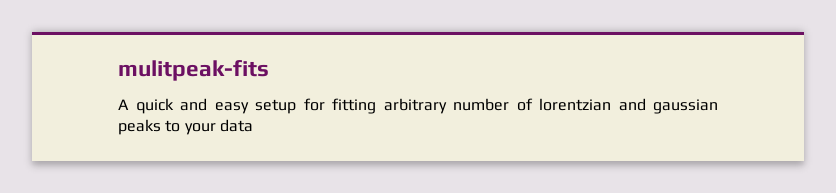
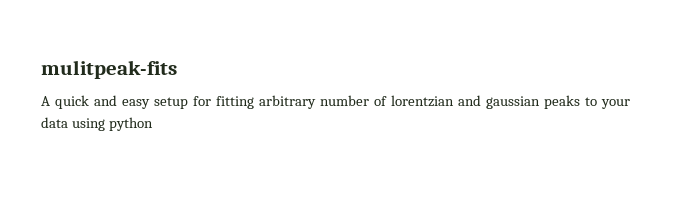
- A quick and easy setup for fitting arbitrary number of lorentzian and gaussian peaks to your data
+ A quick and easy setup for fitting arbitrary number of lorentzian and gaussian peaks to your data using python

